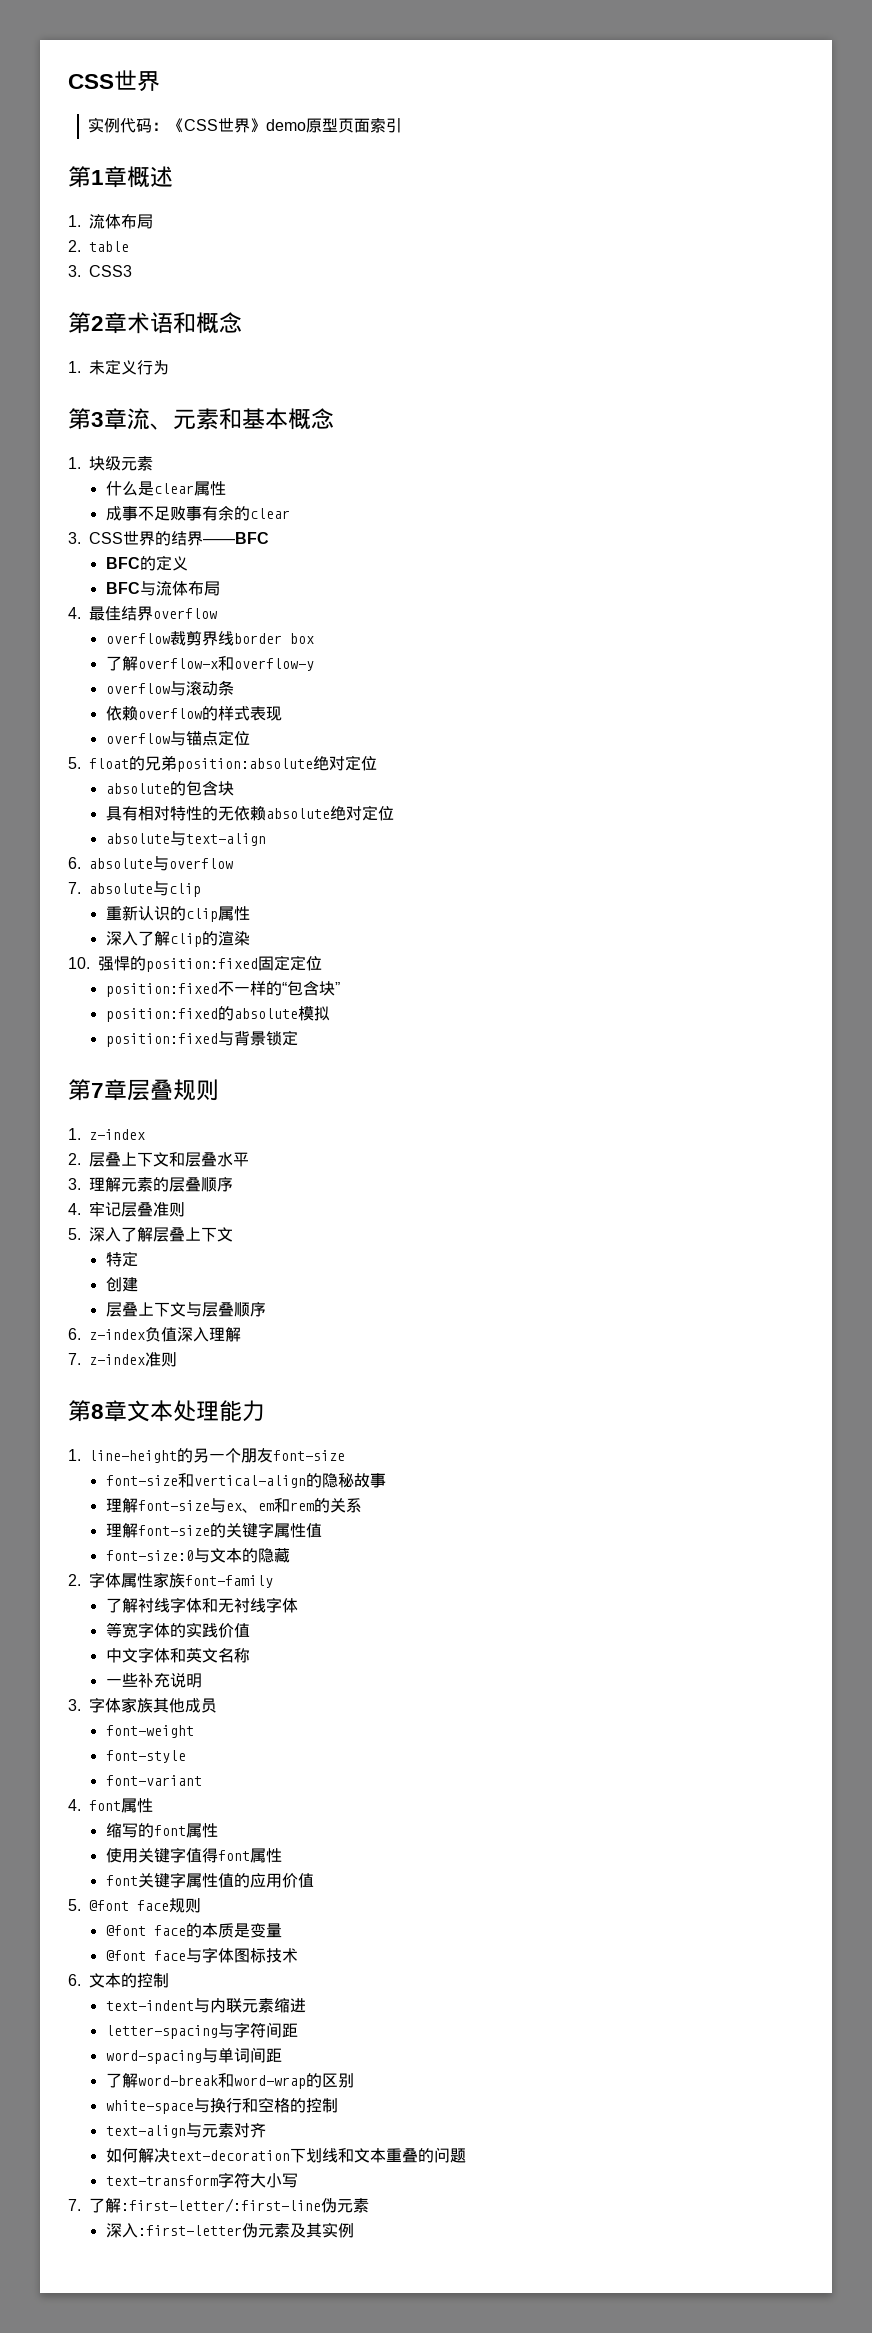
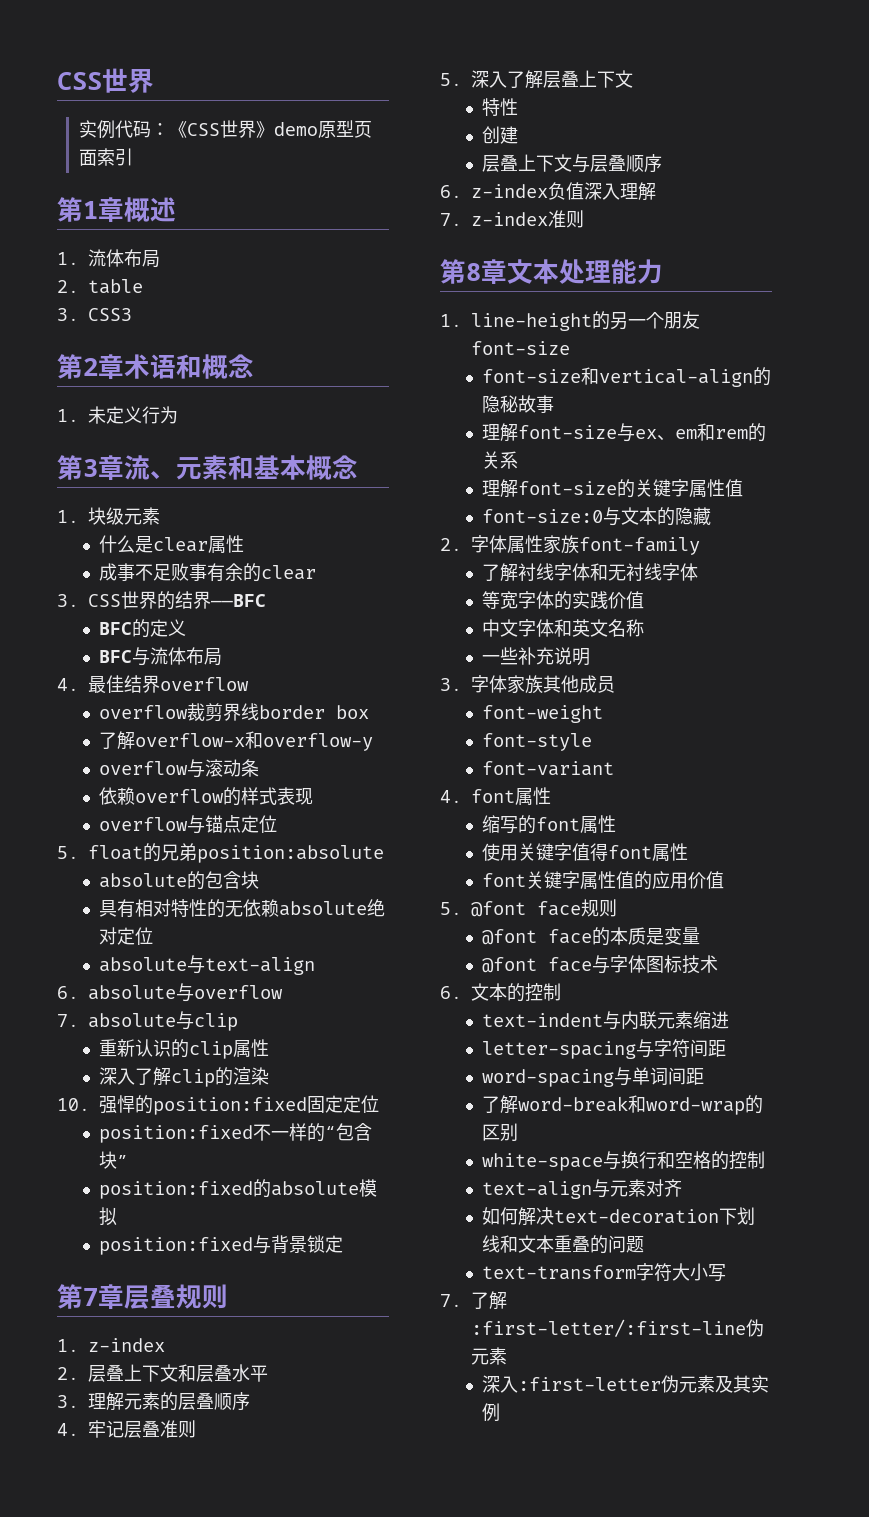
- 5. float的兄弟position:absolute绝对定位
+ 5. float的兄弟position:absolute
  5.深入了解层叠上下文
- 特定
+ 特性

